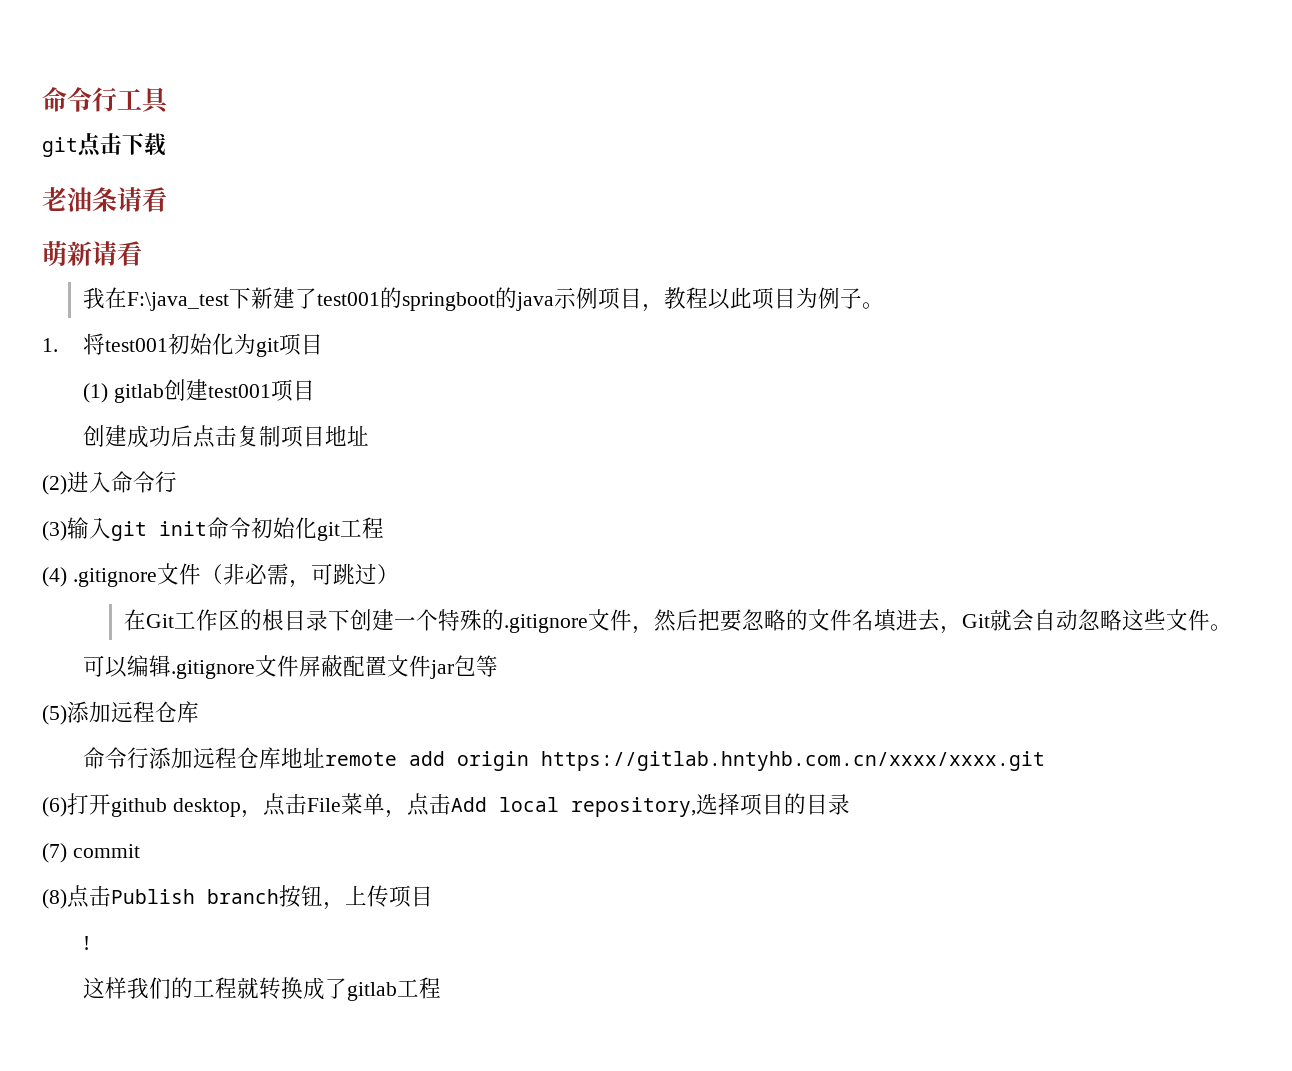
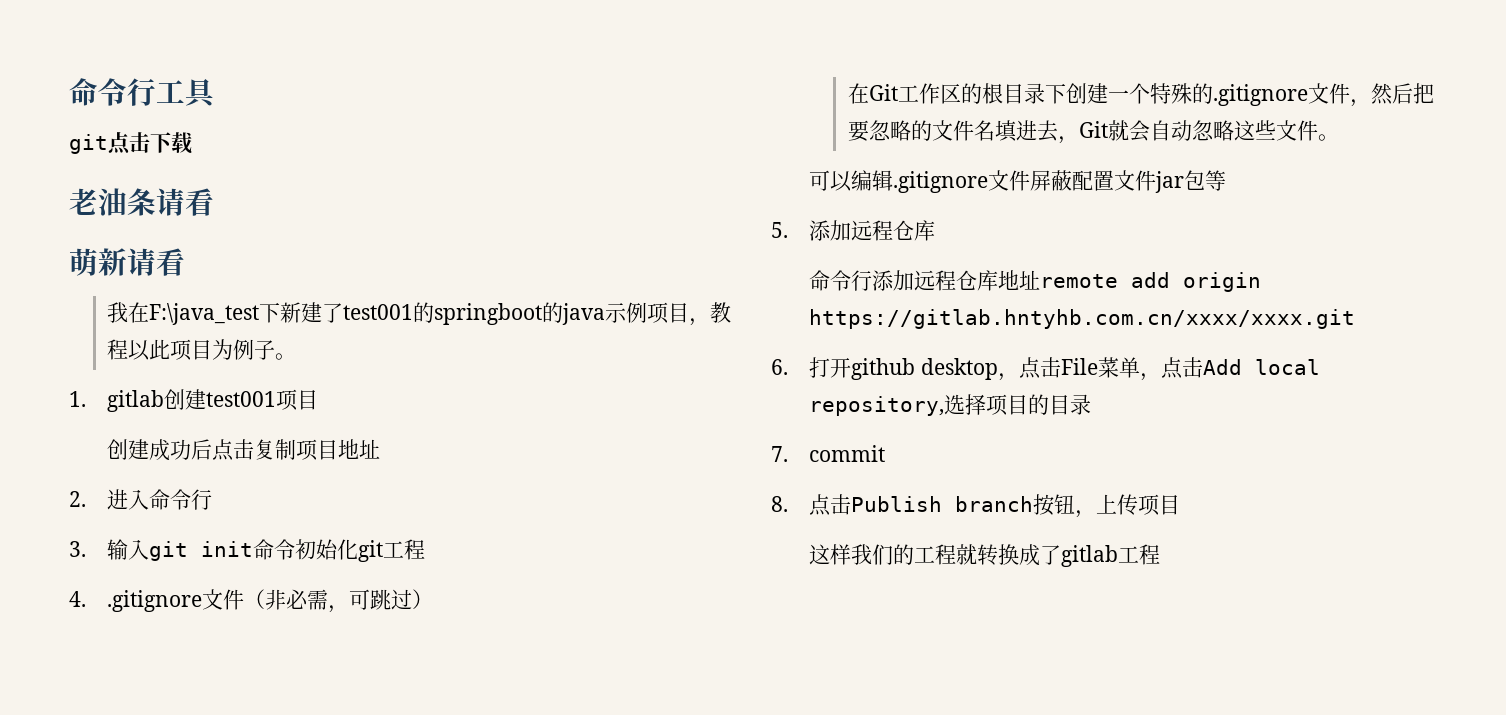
- 1.将test001初始化为git项目
- (1) gitlab创建test001项目
+ 1. gitlab创建test001项目
- (2)进入命令行
+ 2.进入命令行
- (3)输入git init命令初始化git工程
+ 3.输入git init命令初始化git工程
- (4) .gitignore文件（非必需，可跳过）
+ 4. .gitignore文件（非必需，可跳过）
- (5)添加远程仓库
+ 5.添加远程仓库
- (6)打开github desktop，点击File菜单，点击Add local repository,选择项目的目录
+ 6.打开github desktop，点击File菜单，点击Add local repository,选择项目的目录
- (7) commit
+ 7. commit
- (8)点击Publish branch按钮，上传项目
+ 8.点击Publish branch按钮，上传项目
- !

